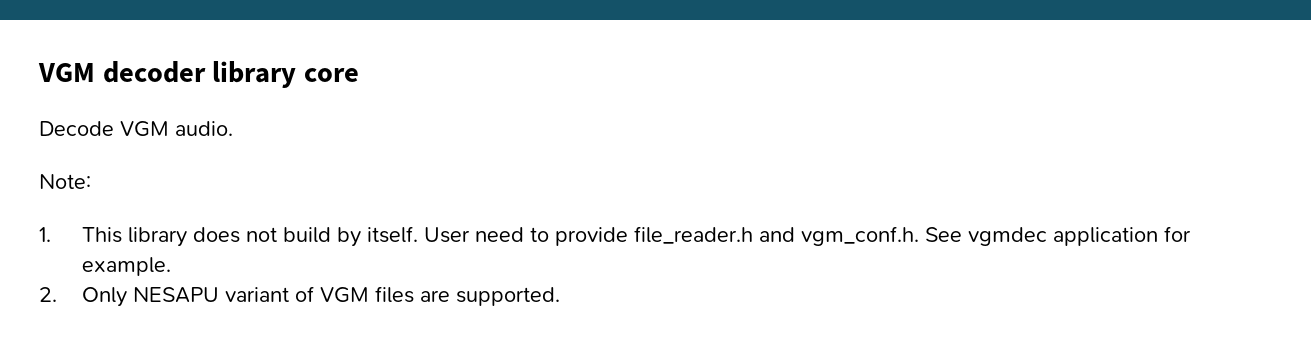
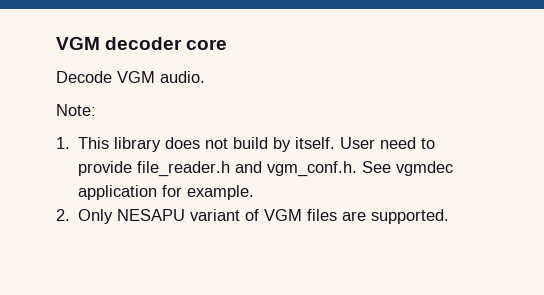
- VGM decoder library core
+ VGM decoder core

